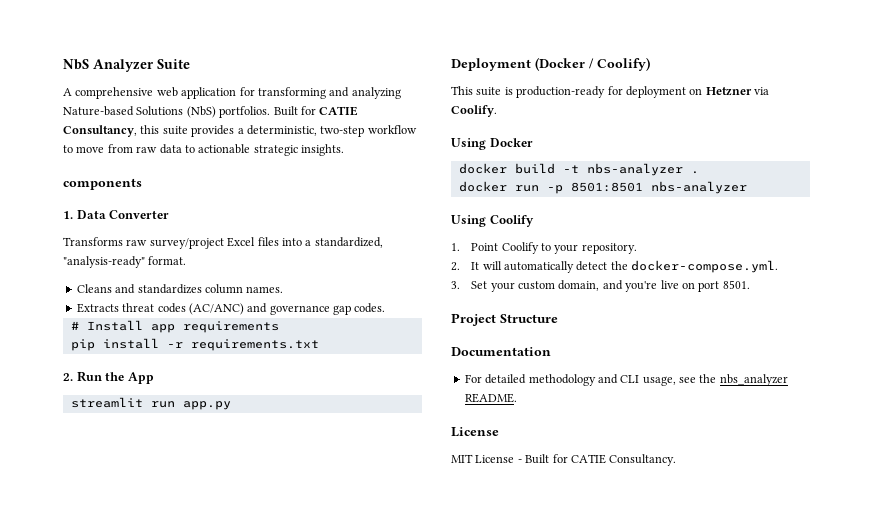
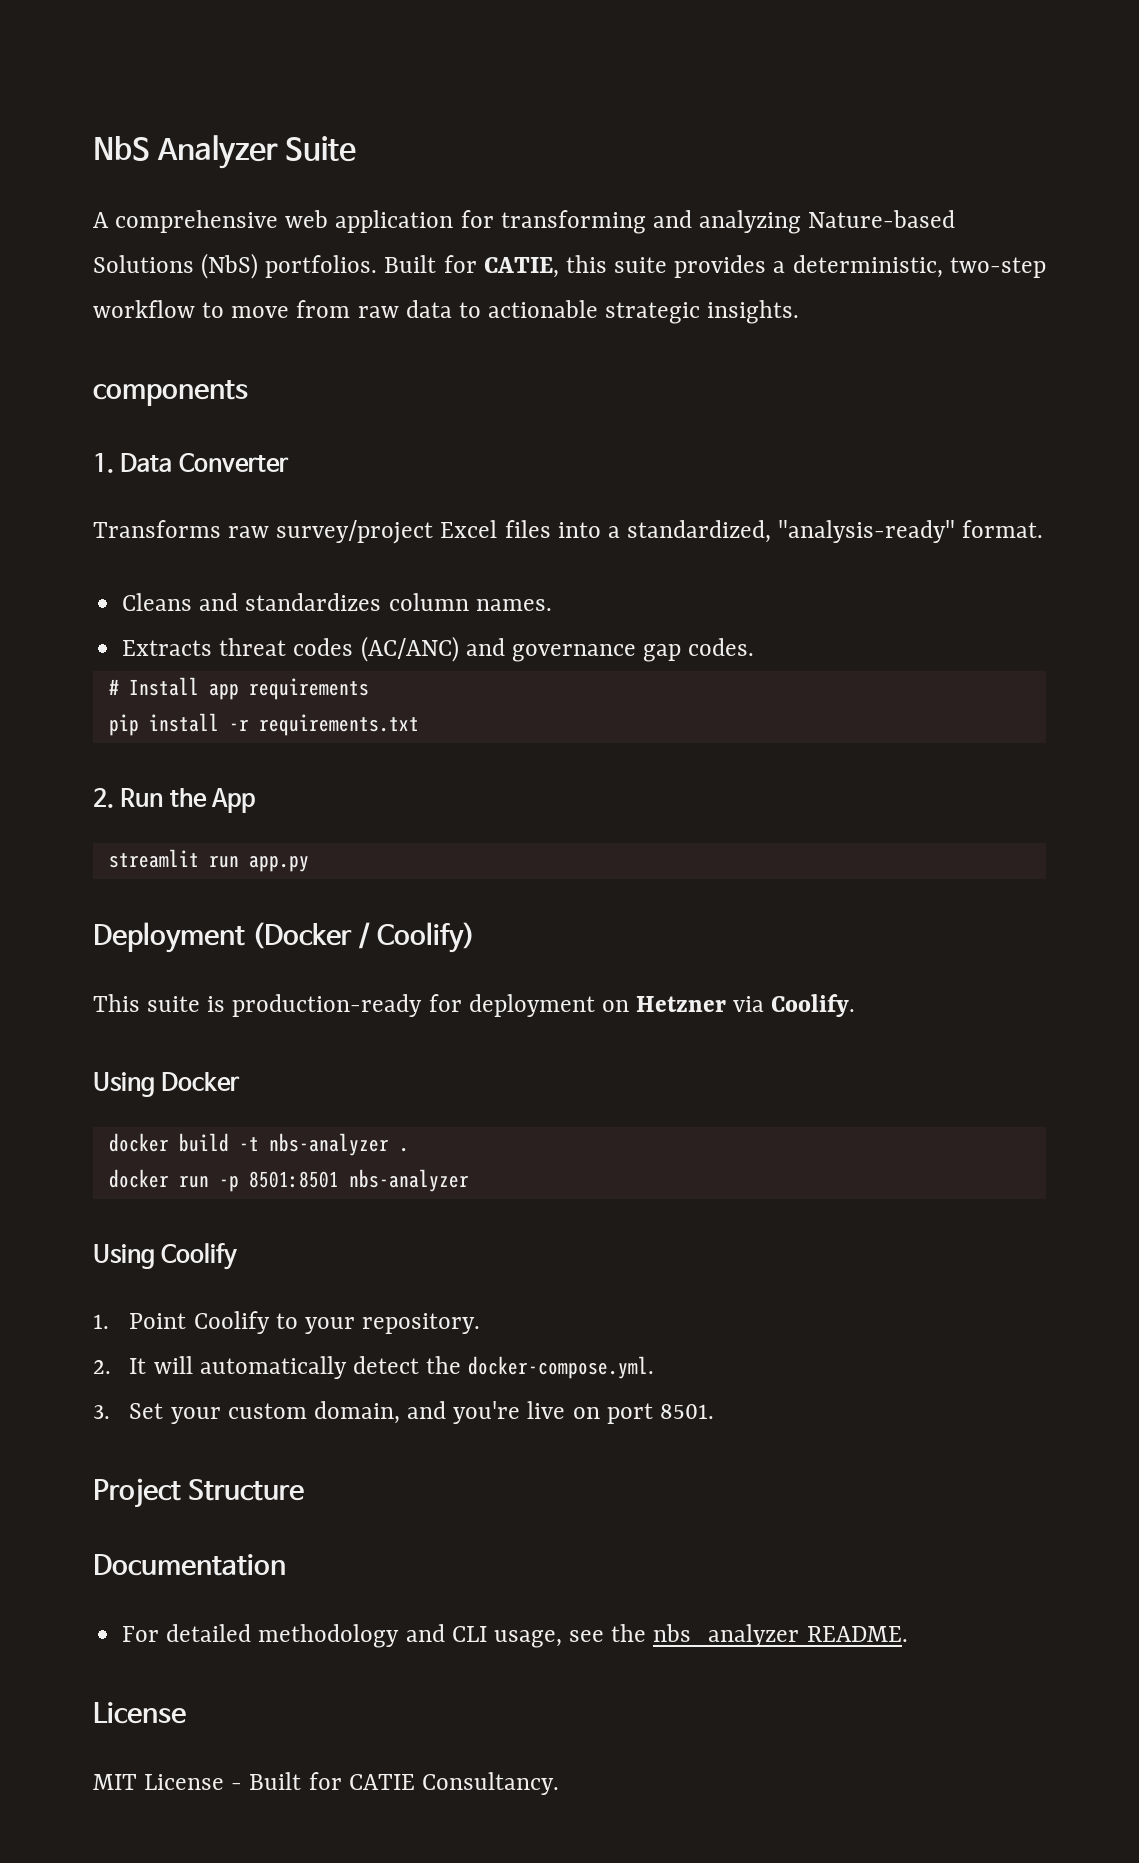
- Built for CATIE Consultancy, this suite provides a deterministic, two-step workflow to move from raw data to actionable strategic insights.
+ Built for CATIE, this suite provides a deterministic, two-step workflow to move from raw data to actionable strategic insights.

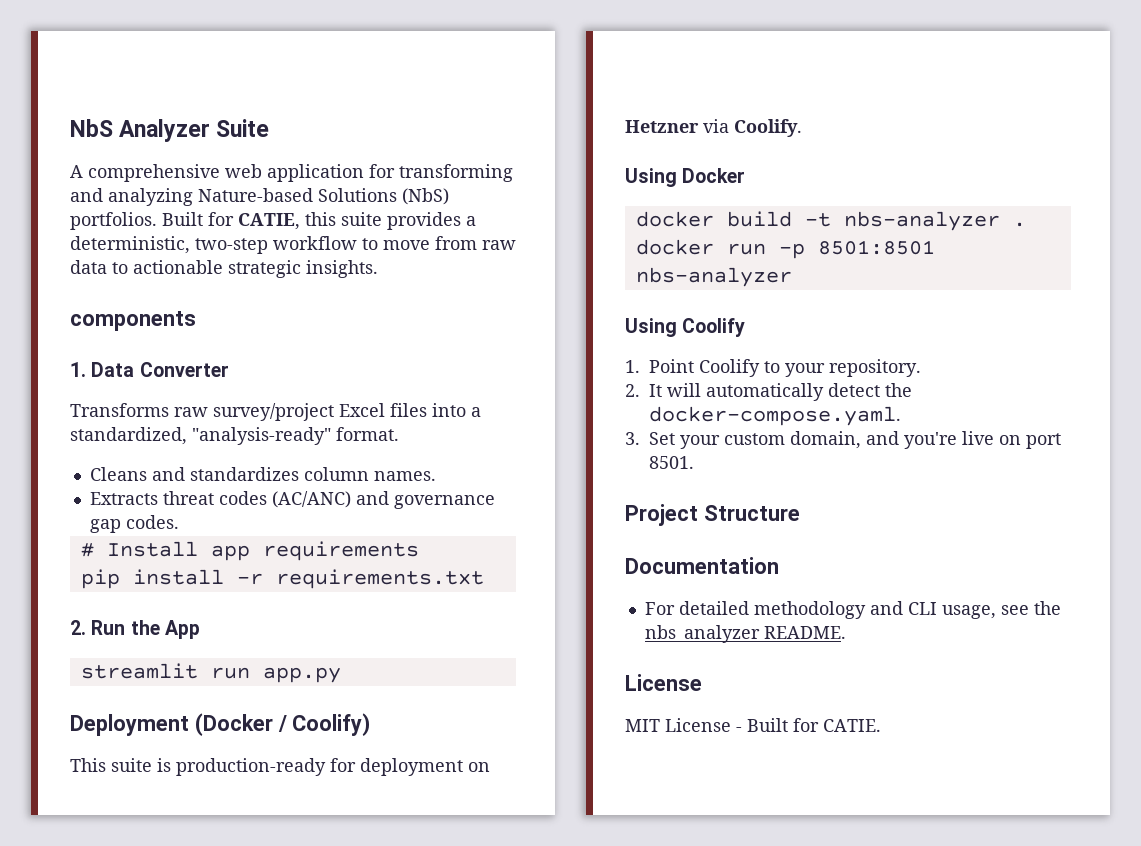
- 2. It will automatically detect the docker-compose.yml.
+ 2. It will automatically detect the docker-compose.yaml.
- MIT License - Built for CATIE Consultancy.
+ MIT License - Built for CATIE.

